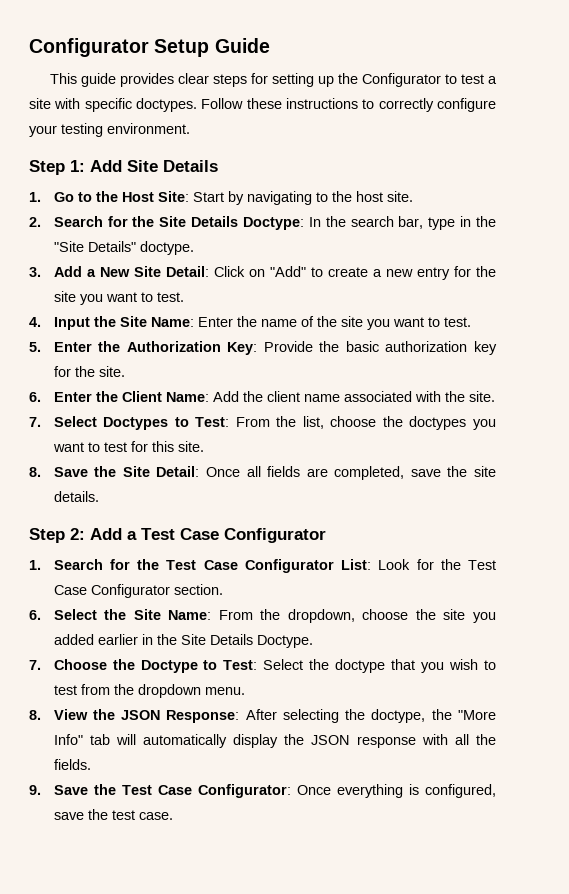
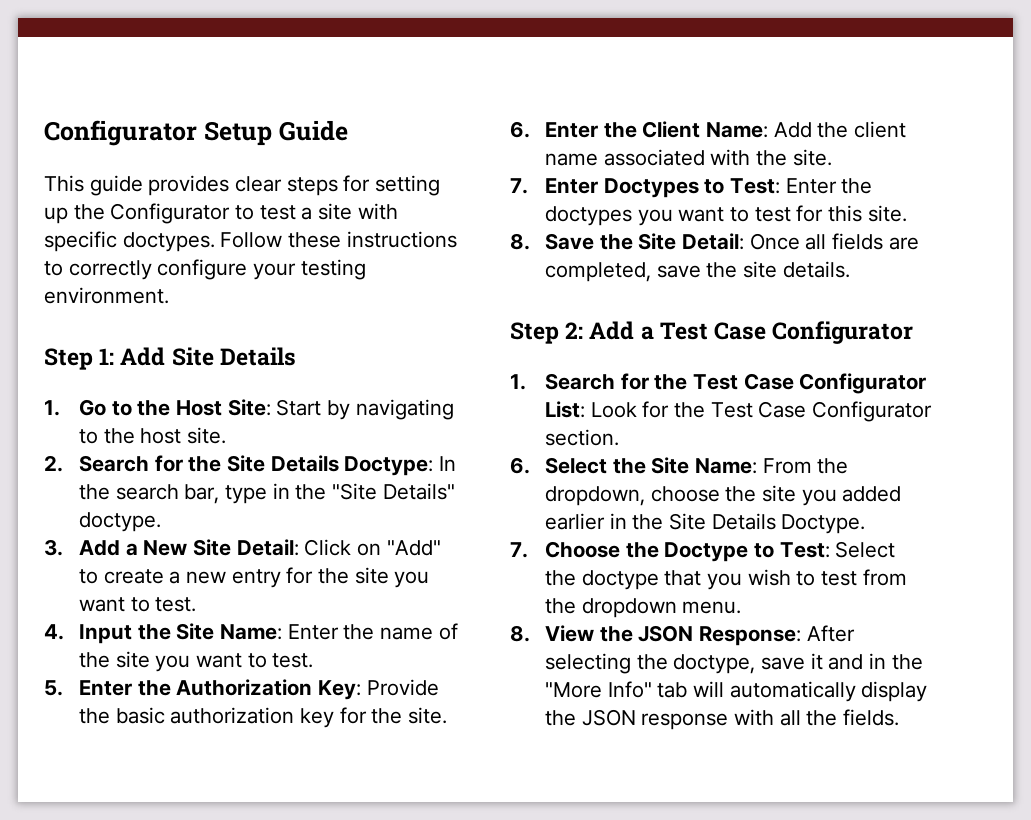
- 7. Select Doctypes to Test: From the list, choose the doctypes you want to test for this site.
+ 7. Enter Doctypes to Test: Enter the doctypes you want to test for this site.
- 8. View the JSON Response: After selecting the doctype, the "More Info" tab will automatically display the JSON response with all the fields.
+ 8. View the JSON Response: After selecting the doctype, save it and in the "More Info" tab will automatically display the JSON response with all the fields.
- 9. Save the Test Case Configurator: Once everything is configured, save the test case.

